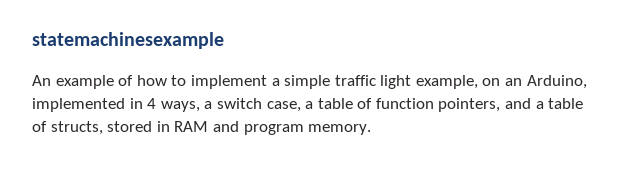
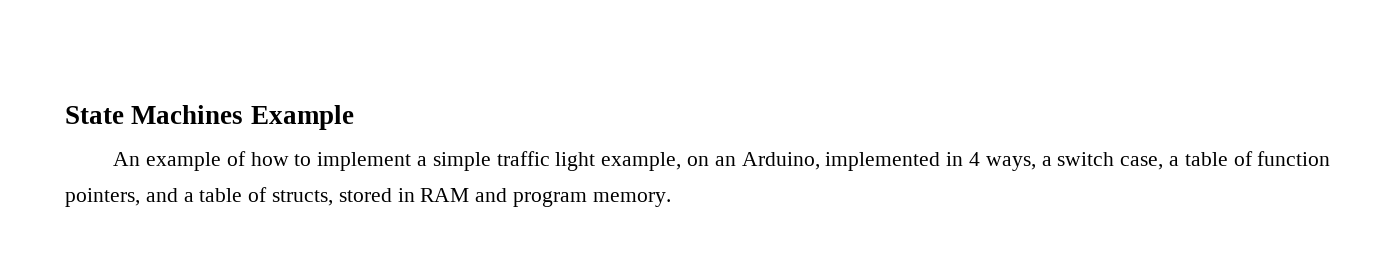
- statemachinesexample
+ State Machines Example

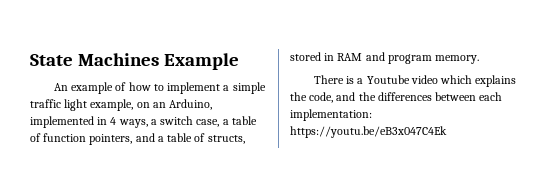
+ There is a Youtube video which explains the code, and the differences between each implementation: https://youtu.be/eB3x047C4Ek

